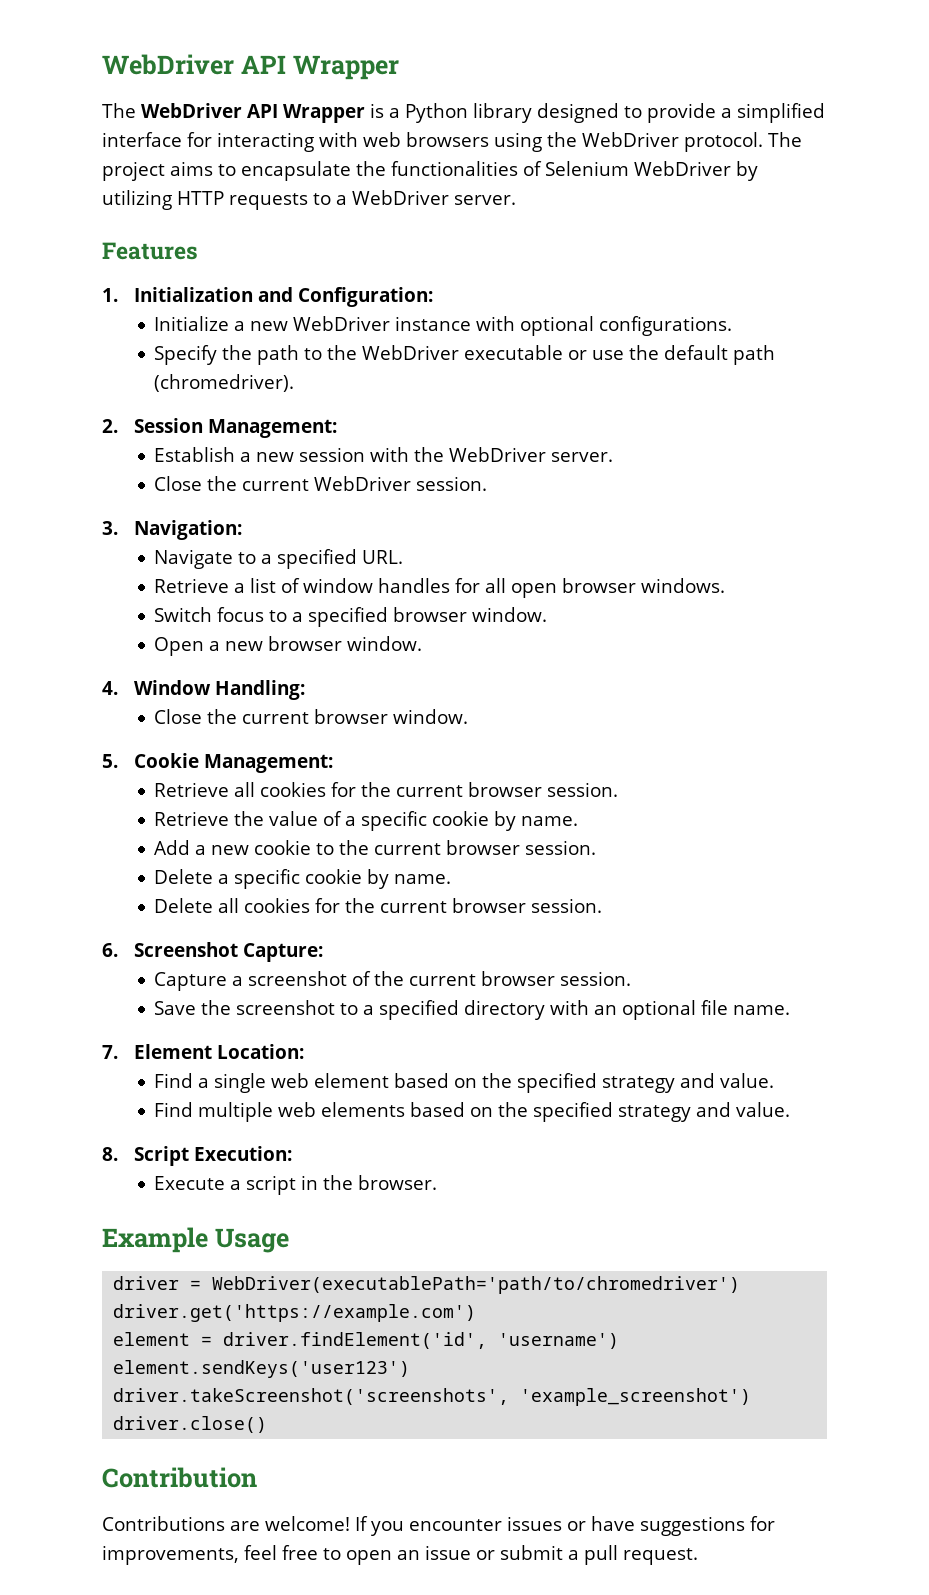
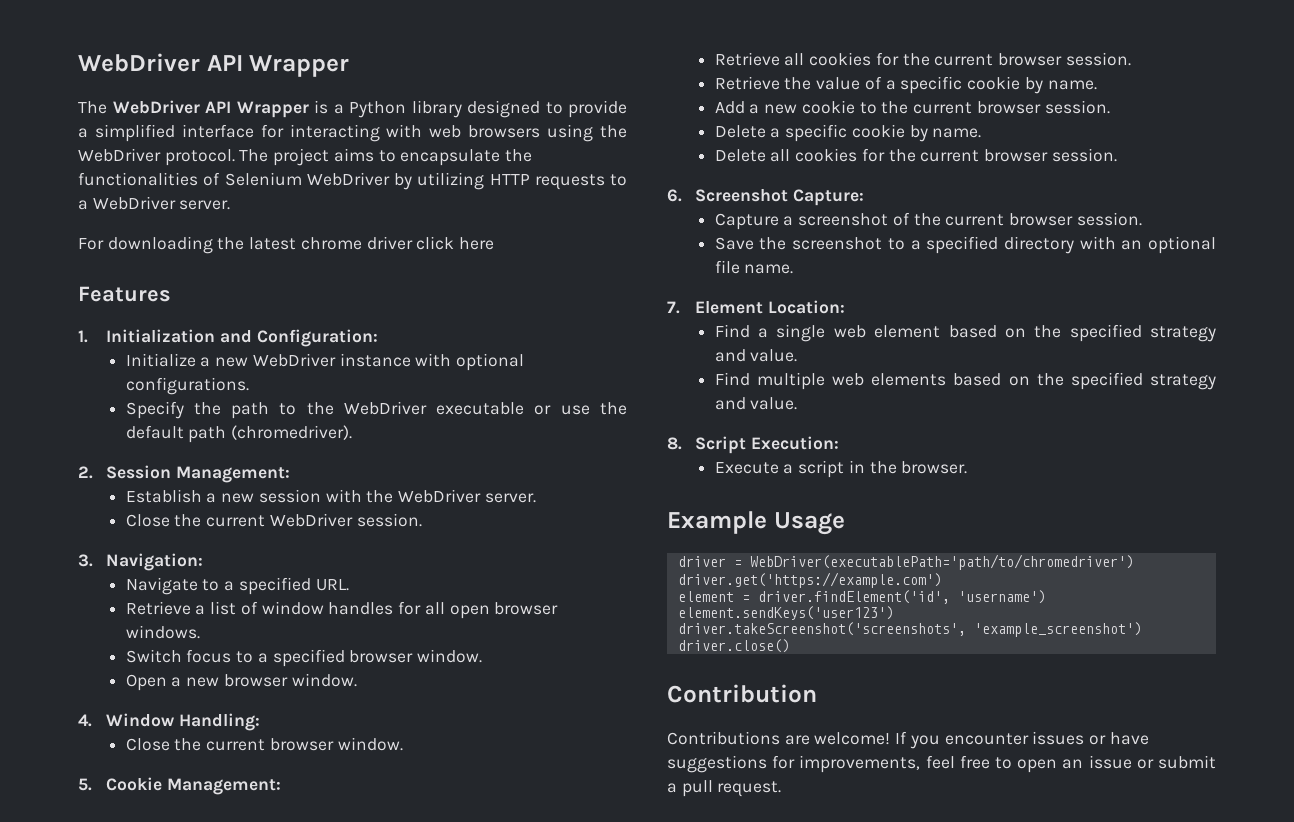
+ For downloading the latest chrome driver click here

